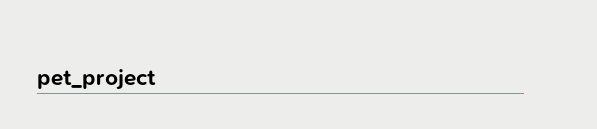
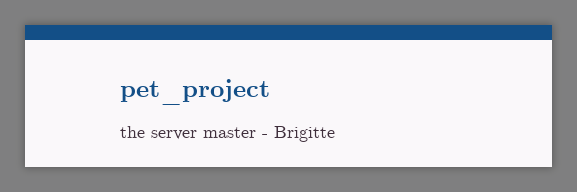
+ the server master - Brigitte

